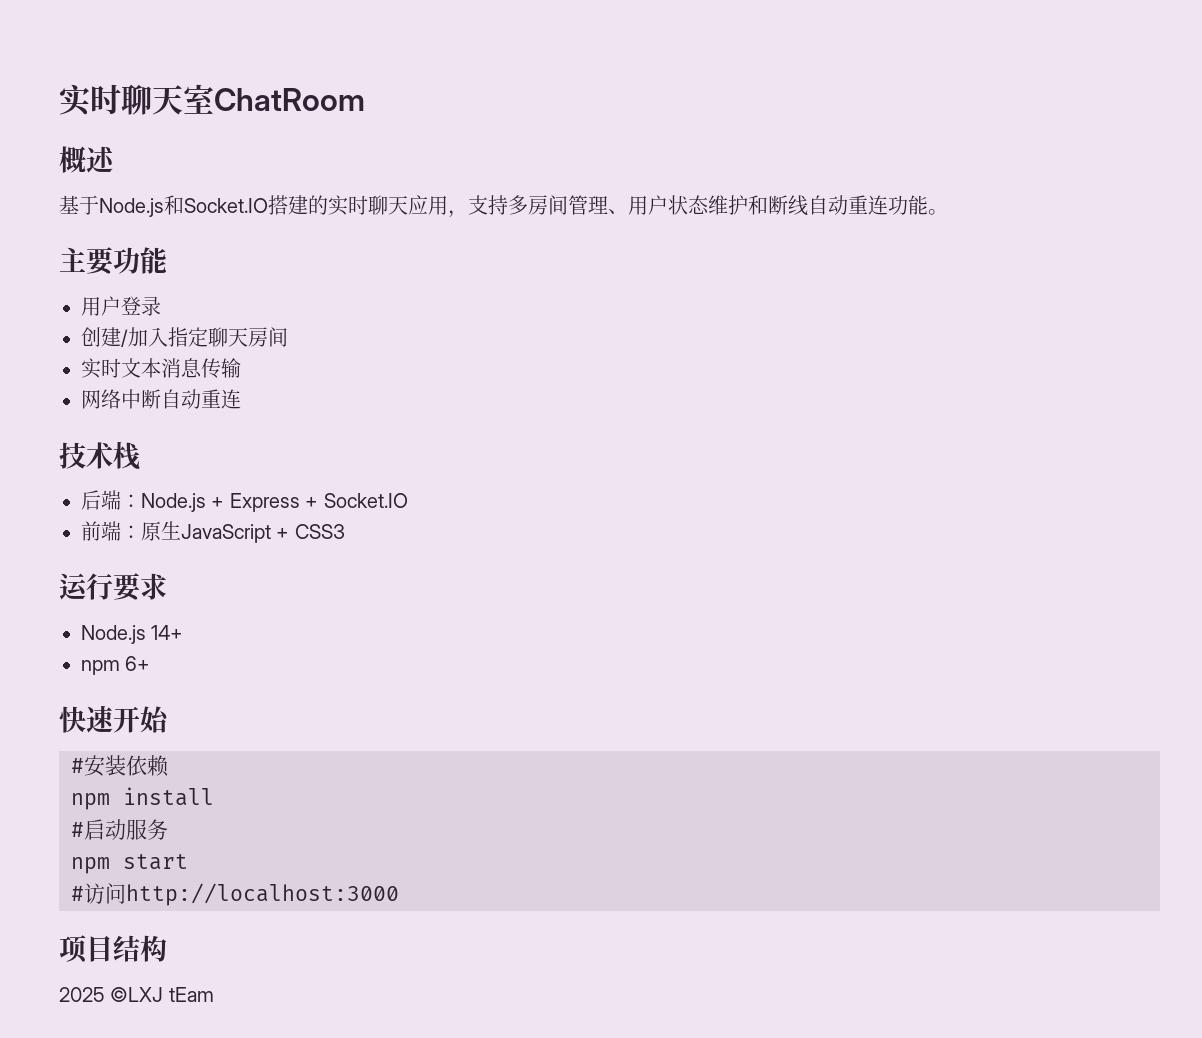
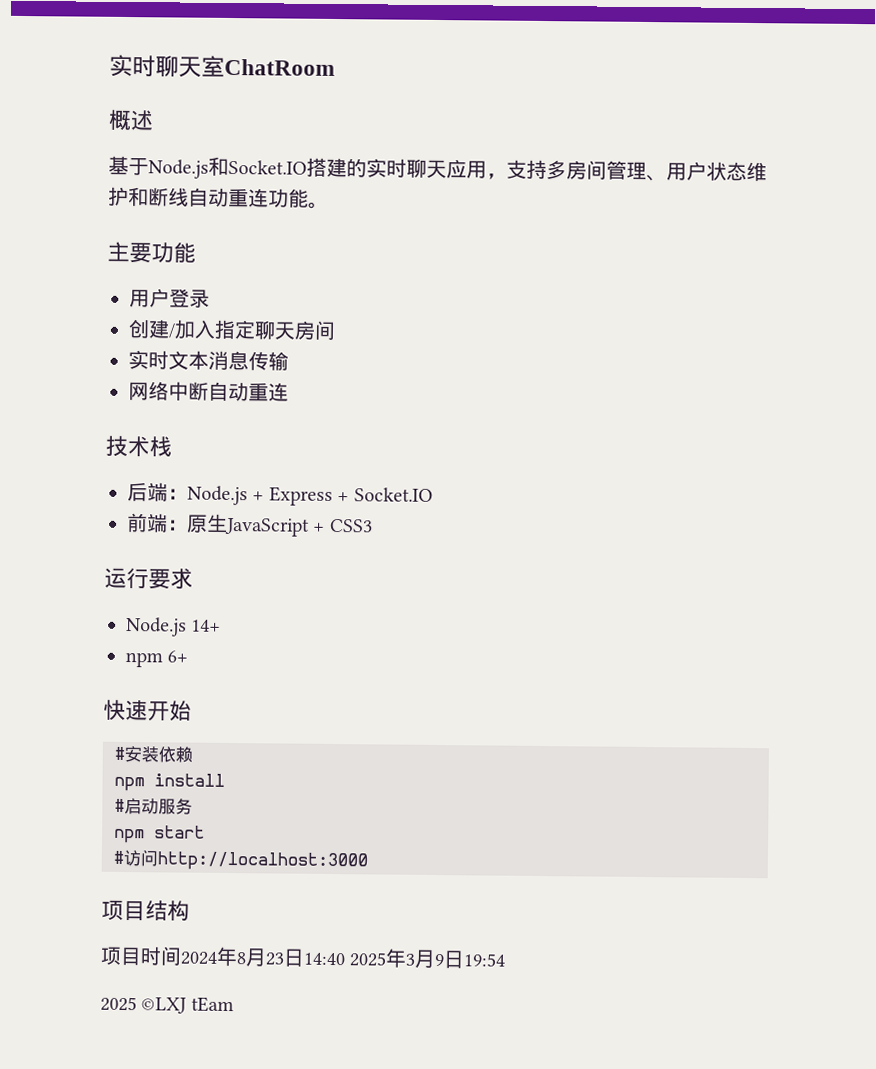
+ 项目时间2024年8月23日14:40 2025年3月9日19:54

